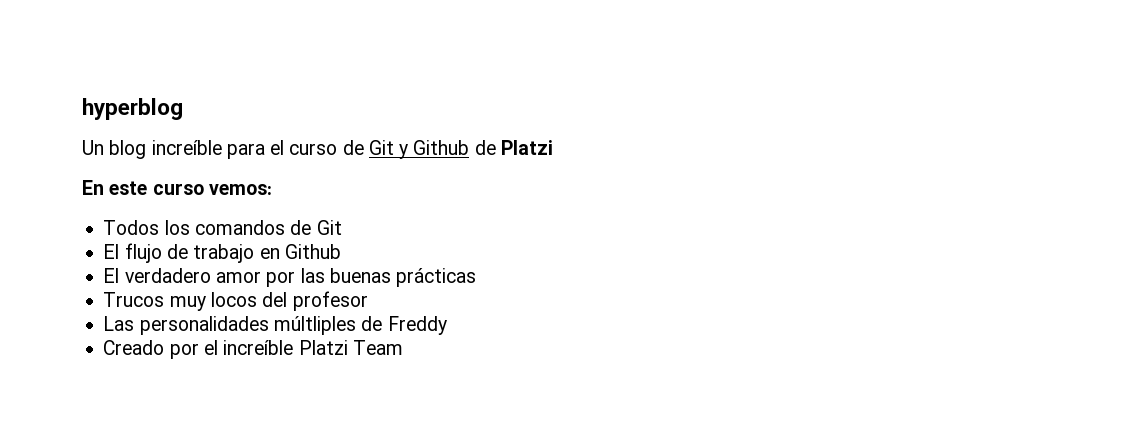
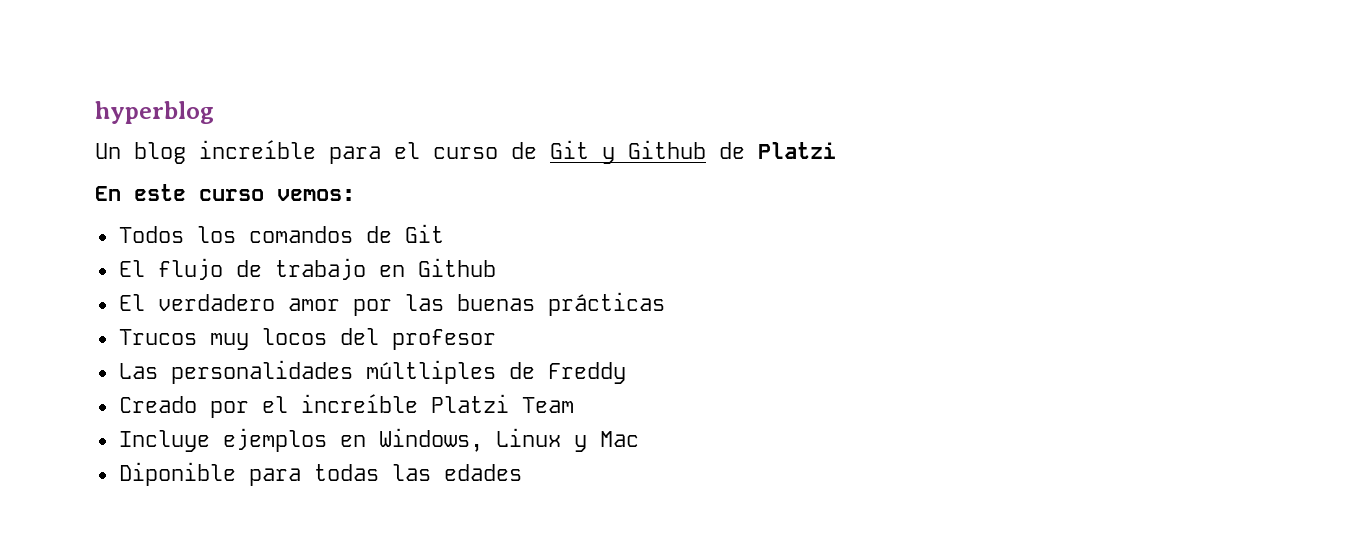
+ Incluye ejemplos en Windows, Linux y Mac
+ Diponible para todas las edades

